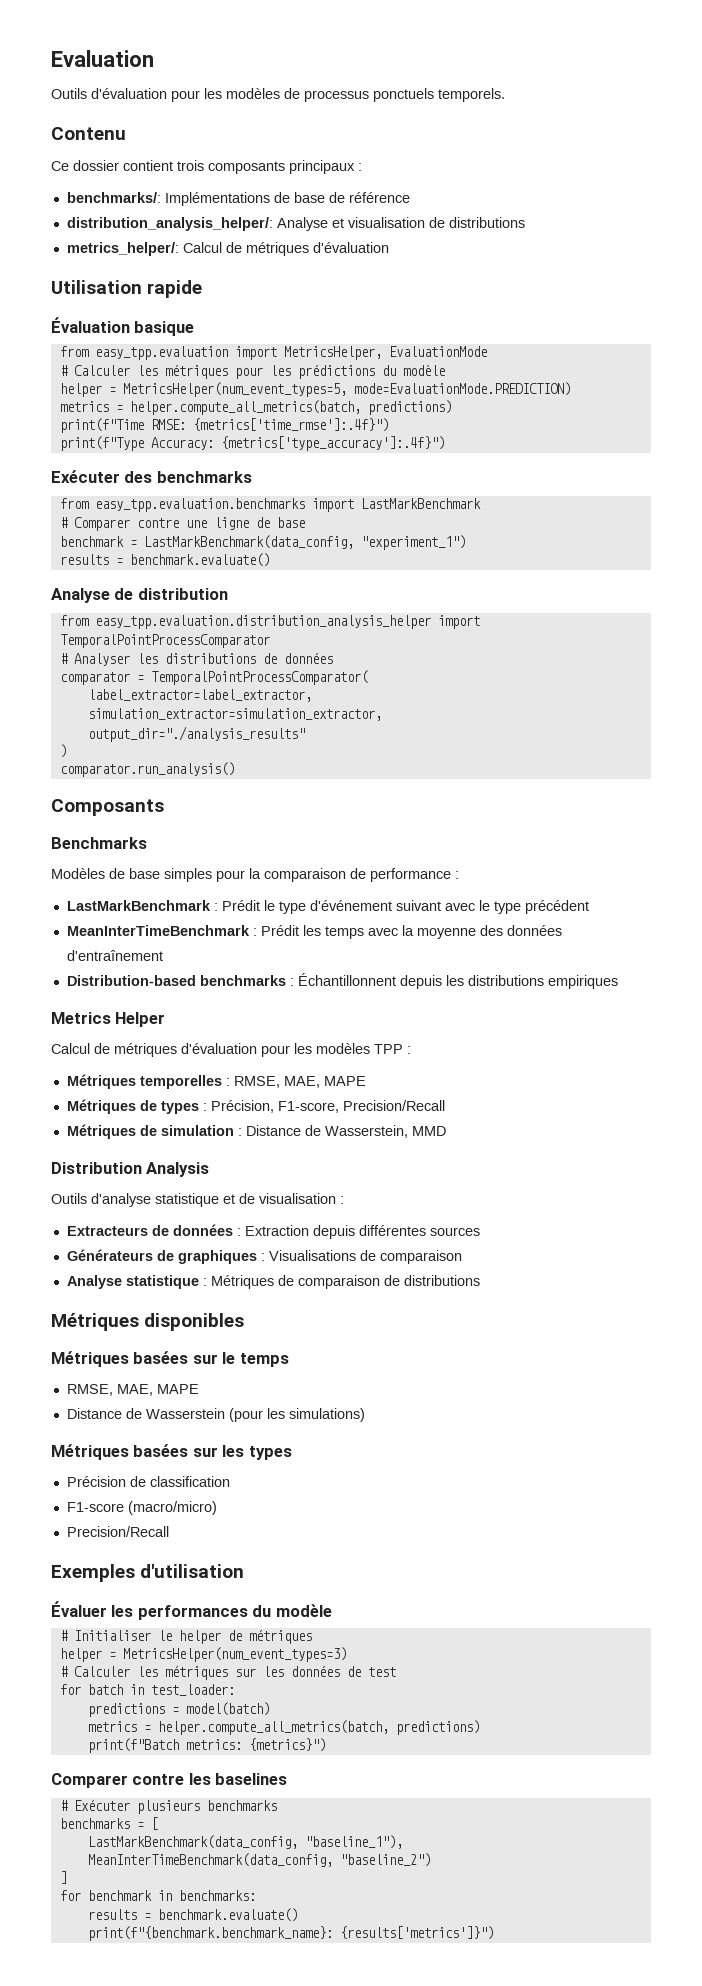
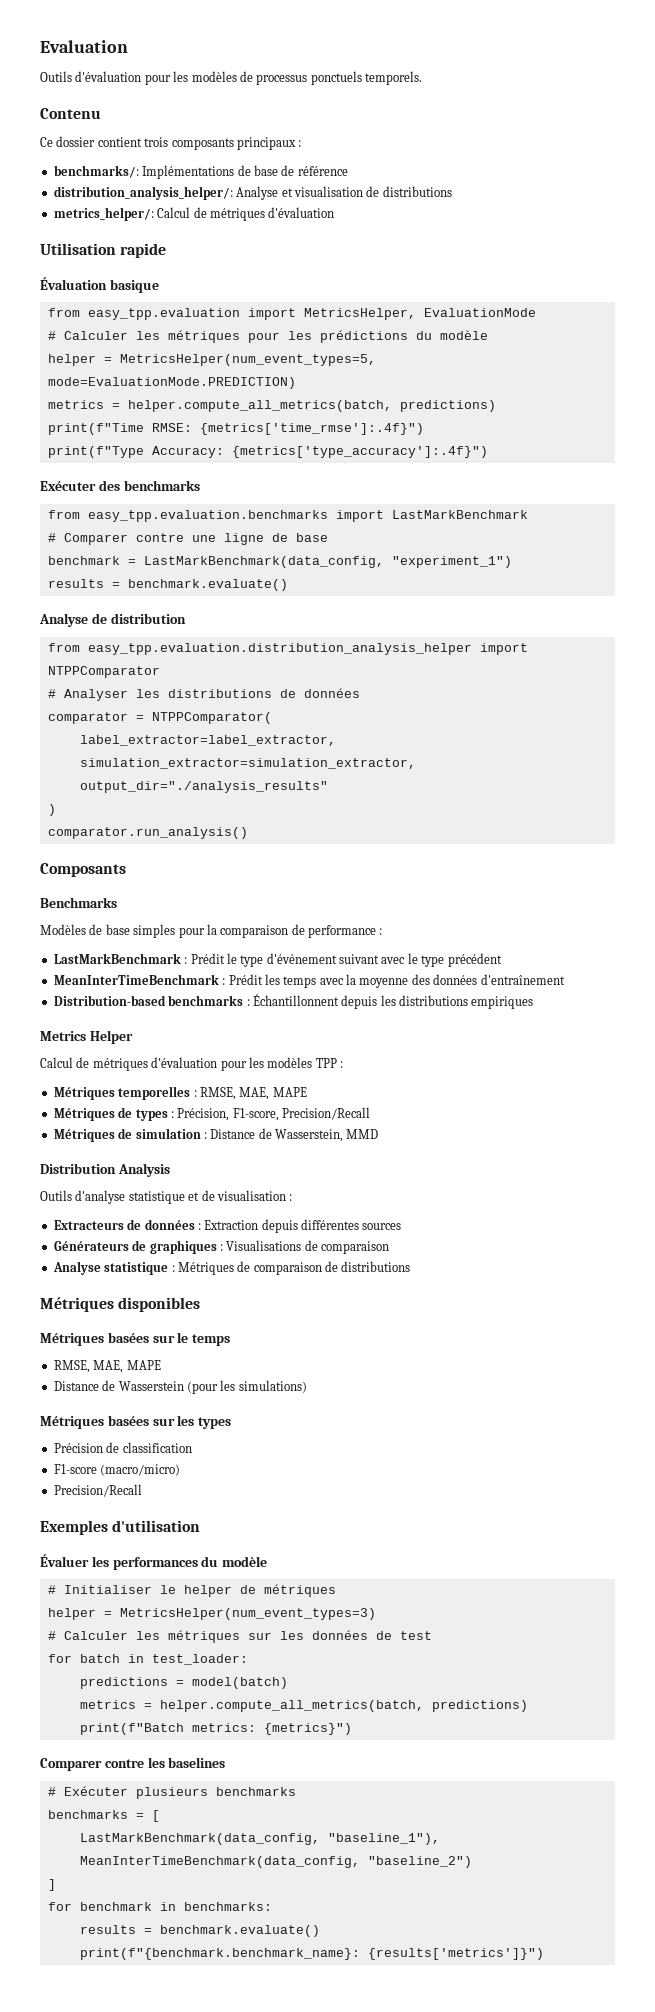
- from easy_tpp.evaluation.distribution_analysis_helper import TemporalPointProcessComparator
+ from easy_tpp.evaluation.distribution_analysis_helper import NTPPComparator
- comparator = TemporalPointProcessComparator(
+ comparator = NTPPComparator(

